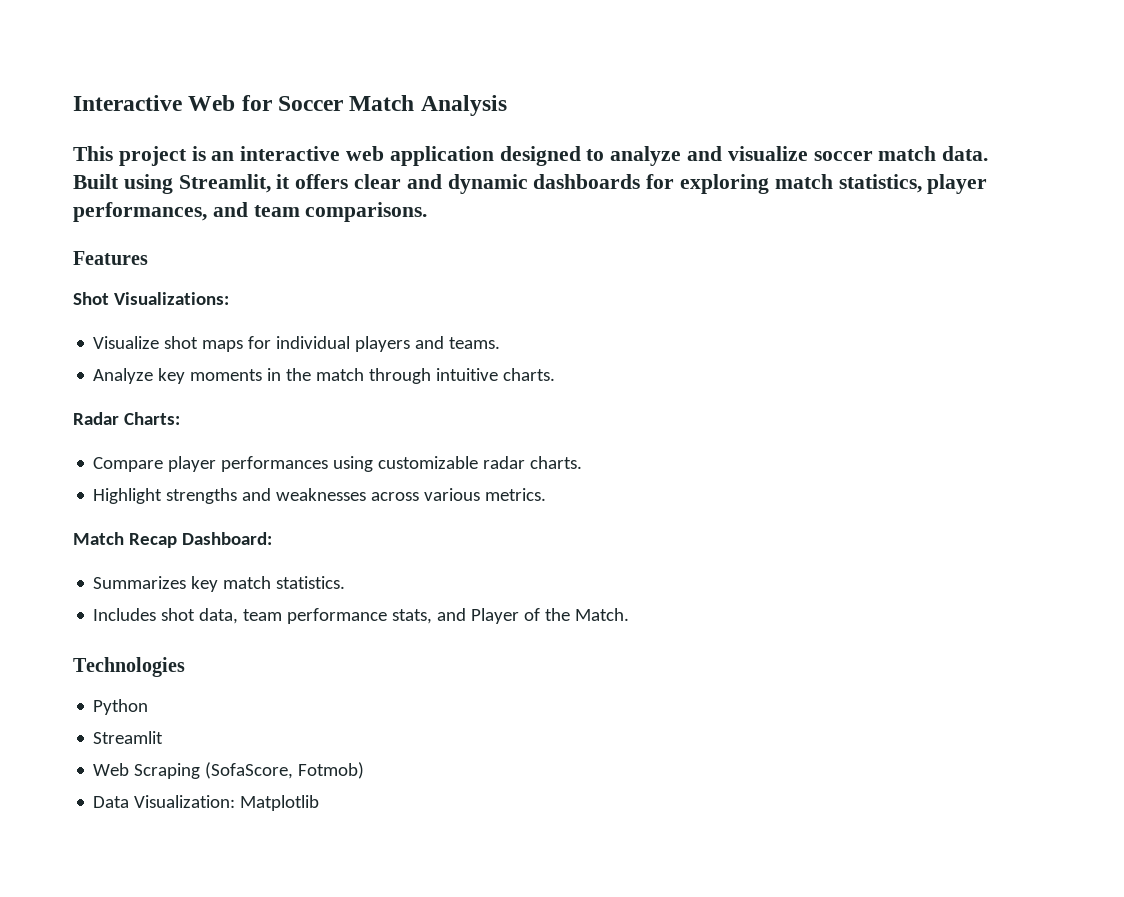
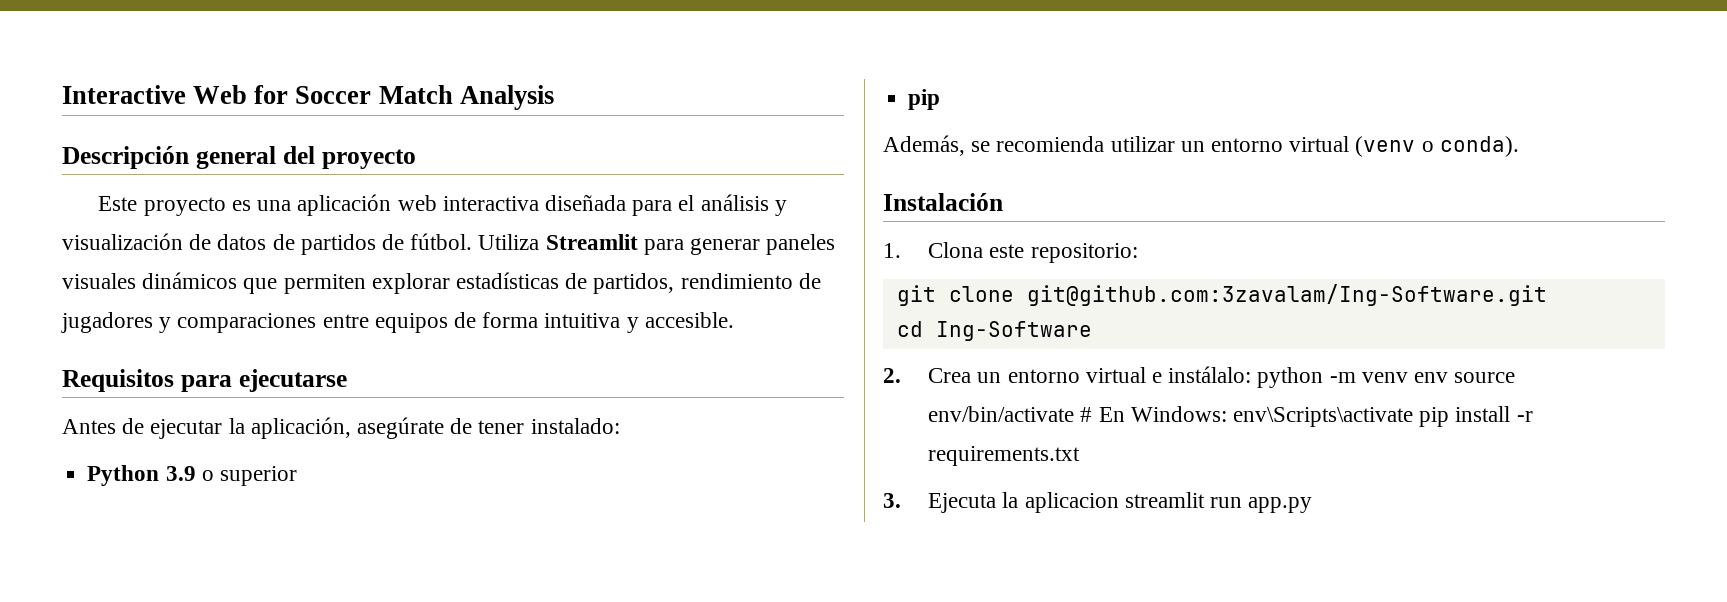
- This project is an interactive web application designed to analyze and visualize soccer match data. Built using Streamlit, it offers clear and dynamic dashboards for exploring match statistics, player performances, and team comparisons.
- Features
- Shot Visualizations:
- Visualize shot maps for individual players and teams.
- Analyze key moments in the match through intuitive charts.
- Radar Charts:
- Compare player performances using customizable radar charts.
- Highlight strengths and weaknesses across various metrics.
- Match Recap Dashboard:
- Summarizes key match statistics.
- Includes shot data, team performance stats, and Player of the Match.
- Technologies
- Python
- Streamlit
- Web Scraping (SofaScore, Fotmob)
- Data Visualization: Matplotlib
+ Descripción general del proyecto
+ Este proyecto es una aplicación web interactiva diseñada para el análisis y visualización de datos de partidos de fútbol. Utiliza Streamlit para generar paneles visuales dinámicos que permiten explorar estadísticas de partidos, rendimiento de jugadores y comparaciones entre equipos de forma intuitiva y accesible.
+ Requisitos para ejecutarse
+ Antes de ejecutar la aplicación, asegúrate de tener instalado:
+ Python 3.9 o superior
+ pip
+ Además, se recomienda utilizar un entorno virtual (venv o conda).
+ Instalación
+ 1. Clona este repositorio:
+ git clone git@github.com:3zavalam/Ing-Software.git
+ cd Ing-Software
+ 2. Crea un entorno virtual e instálalo: python -m venv env source env/bin/activate # En Windows: env\Scripts\activate pip install -r requirements.txt
+ 3. Ejecuta la aplicacion streamlit run app.py

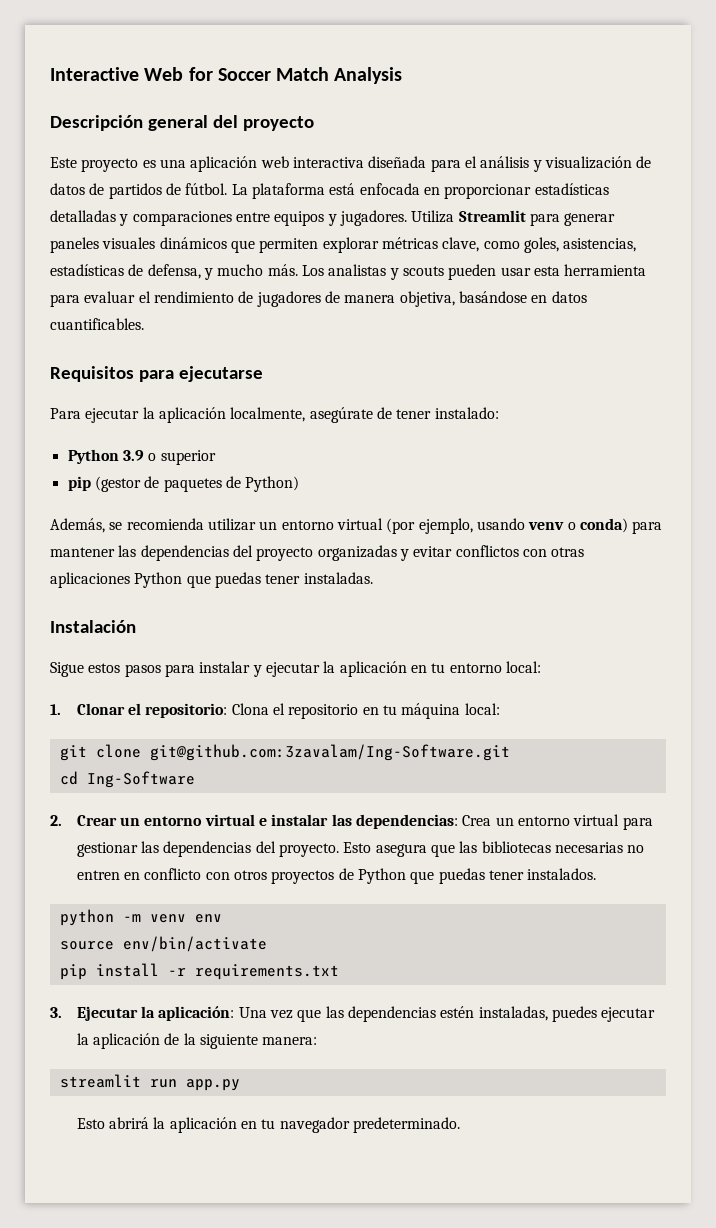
+ La plataforma está enfocada en proporcionar estadísticas detalladas y comparaciones entre equipos y jugadores.
- Utiliza Streamlit para generar paneles visuales dinámicos que permiten explorar estadísticas de partidos, rendimiento de jugadores y comparaciones entre equipos de forma intuitiva y accesible.
+ Utiliza Streamlit para generar paneles visuales dinámicos que permiten explorar métricas clave, como goles, asistencias, estadísticas de defensa, y mucho más. Los analistas y scouts pueden usar esta herramienta para evaluar el rendimiento de jugadores de manera objetiva, basándose en datos cuantificables.
  Requisitos para ejecutarse
- Antes de ejecutar la aplicación, asegúrate de tener instalado:
+ Para ejecutar la aplicación localmente, asegúrate de tener instalado:
  Python 3.9 o superior
- pip
+ pip (gestor de paquetes de Python)
- Además, se recomienda utilizar un entorno virtual (venv o conda).
+ Además, se recomienda utilizar un entorno virtual (por ejemplo, usando venv o conda) para mantener las dependencias del proyecto organizadas y evitar conflictos con otras aplicaciones Python que puedas tener instaladas.
  Instalación
- 1. Clona este repositorio:
+ Sigue estos pasos para instalar y ejecutar la aplicación en tu entorno local:
+ 1. Clonar el repositorio: Clona el repositorio en tu máquina local:
- 2. Crea un entorno virtual e instálalo: python -m venv env source env/bin/activate # En Windows: env\Scripts\activate pip install -r requirements.txt
+ 2. Crear un entorno virtual e instalar las dependencias: Crea un entorno virtual para gestionar las dependencias del proyecto. Esto asegura que las bibliotecas necesarias no entren en conflicto con otros proyectos de Python que puedas tener instalados.
+ python -m venv env
+ source env/bin/activate
+ pip install -r requirements.txt
- 3. Ejecuta la aplicacion streamlit run app.py
+ 3. Ejecutar la aplicación: Una vez que las dependencias estén instaladas, puedes ejecutar la aplicación de la siguiente manera:
+ streamlit run app.py
+ Esto abrirá la aplicación en tu navegador predeterminado.

